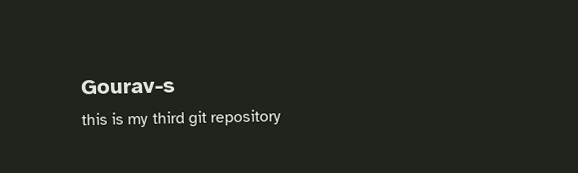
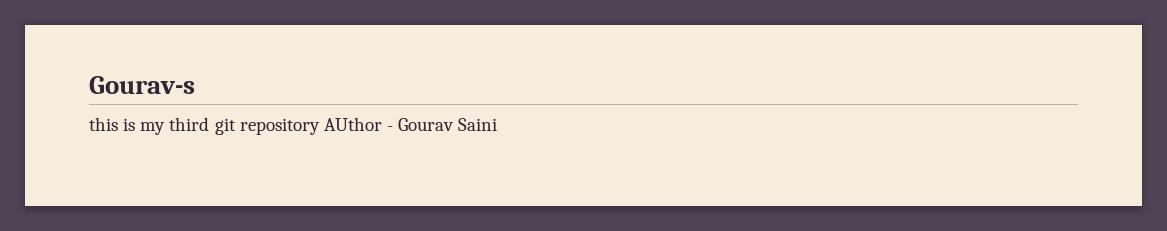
- this is my third git repository
+ this is my third git repository AUthor - Gourav Saini

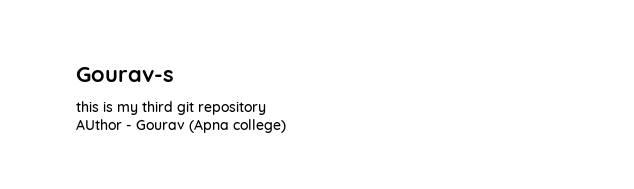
- this is my third git repository AUthor - Gourav Saini
+ this is my third git repository
+ AUthor - Gourav (Apna college)

